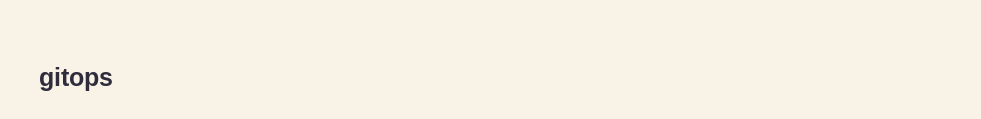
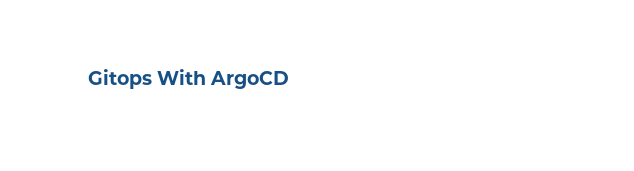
- gitops
+ Gitops With ArgoCD

